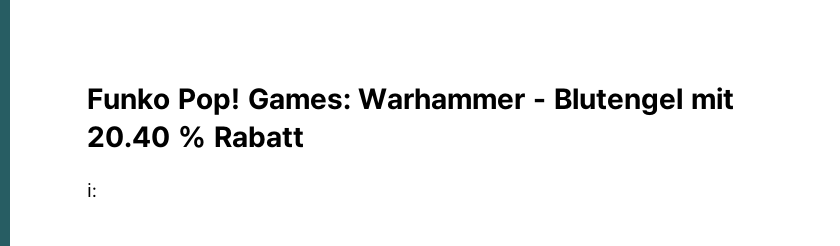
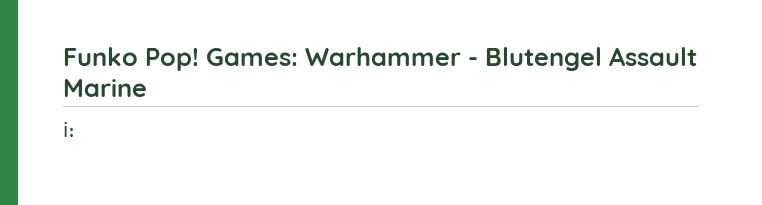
- Games: Warhammer - Blutengel mit 20.40 % Rabatt
+ Games: Warhammer - Blutengel Assault Marine

